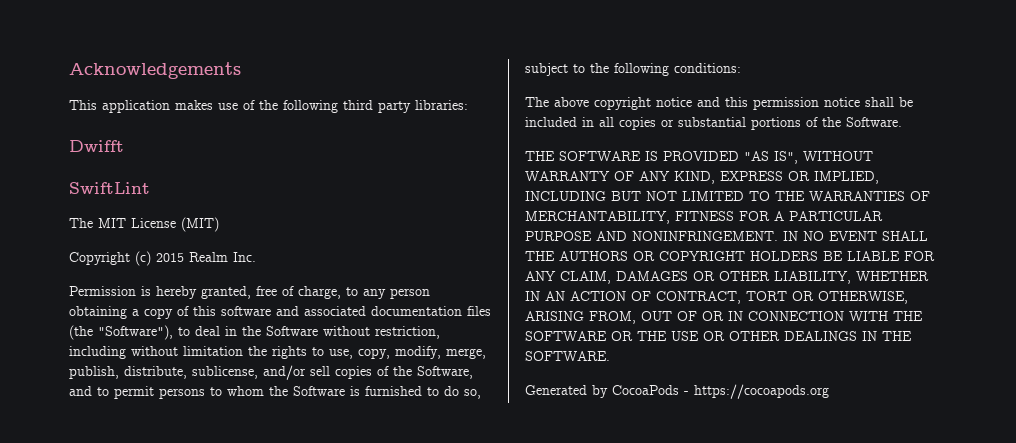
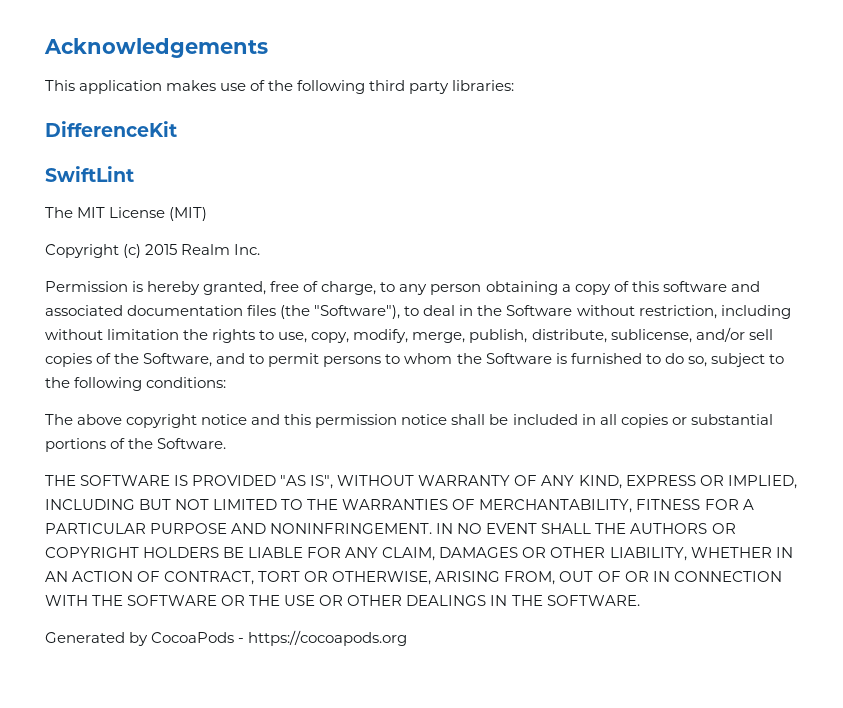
- Dwifft
+ DifferenceKit

